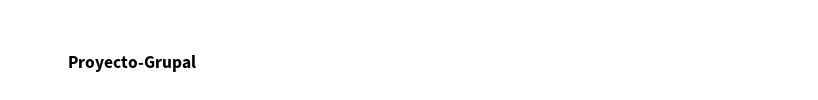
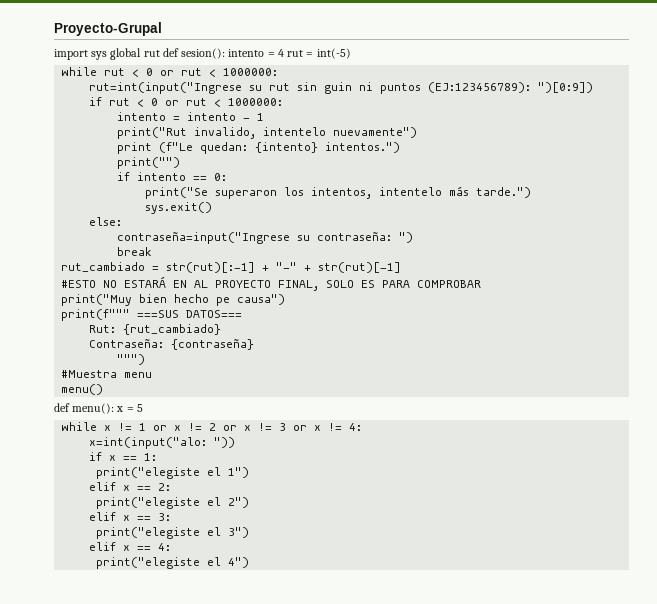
+ import sys global rut def sesion(): intento = 4 rut = int(-5)
+ while rut < 0 or rut < 1000000:
+ rut=int(input("Ingrese su rut sin guin ni puntos (EJ:123456789): ")[0:9])
+ if rut < 0 or rut < 1000000:
+ intento = intento - 1
+ print("Rut invalido, intentelo nuevamente")
+ print (f"Le quedan: {intento} intentos.")
+ print("")
+ if intento == 0:
+ print("Se superaron los intentos, intentelo más tarde.")
+ sys.exit()
+ else:
+ contraseña=input("Ingrese su contraseña: ")
+ break
+ rut_cambiado = str(rut)[:-1] + "-" + str(rut)[-1]
+ #ESTO NO ESTARÁ EN AL PROYECTO FINAL, SOLO ES PARA COMPROBAR
+ print("Muy bien hecho pe causa")
+ print(f""" ===SUS DATOS===
+ Rut: {rut_cambiado}
+ Contraseña: {contraseña}
+ """)
+ #Muestra menu
+ menu()
+ def menu(): x = 5
+ while x != 1 or x != 2 or x != 3 or x != 4:
+ x=int(input("alo: "))
+ if x == 1:
+ print("elegiste el 1")
+ elif x == 2:
+ print("elegiste el 2")
+ elif x == 3:
+ print("elegiste el 3")
+ elif x == 4:
+ print("elegiste el 4")

